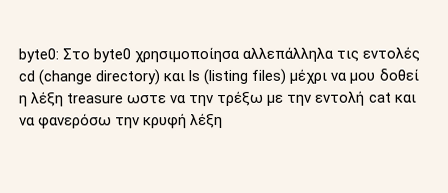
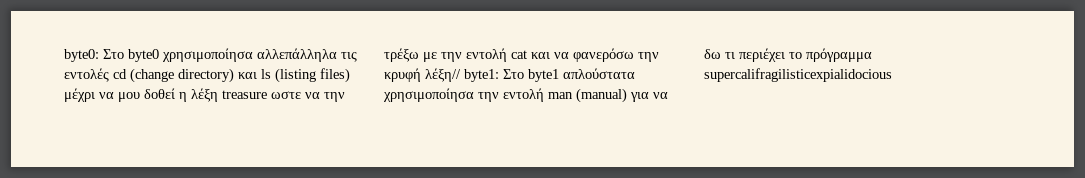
- byte0: Στο byte0 χρησιμοποίησα αλλεπάλληλα τις εντολές cd (change directory) και ls (listing files) μέχρι να μου δοθεί η λέξη treasure ωστε να την τρέξω με την εντολή cat και να φανερόσω την κρυφή λέξη
+ byte0: Στο byte0 χρησιμοποίησα αλλεπάλληλα τις εντολές cd (change directory) και ls (listing files) μέχρι να μου δοθεί η λέξη treasure ωστε να την τρέξω με την εντολή cat και να φανερόσω την κρυφή λέξη// byte1: Στο byte1 απλούστατα χρησιμοποίησα την εντολή man (manual) για να δω τι περιέχει το πρόγραμμα supercalifragilisticexpialidocious

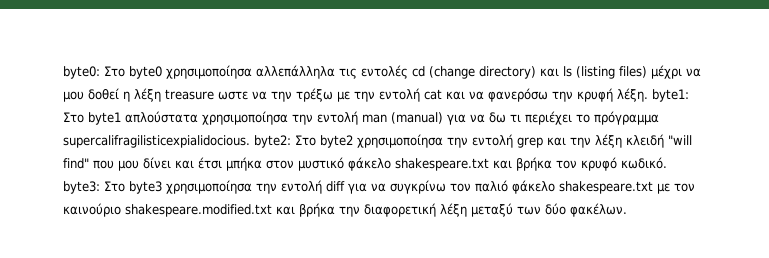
- byte0: Στο byte0 χρησιμοποίησα αλλεπάλληλα τις εντολές cd (change directory) και ls (listing files) μέχρι να μου δοθεί η λέξη treasure ωστε να την τρέξω με την εντολή cat και να φανερόσω την κρυφή λέξη// byte1: Στο byte1 απλούστατα χρησιμοποίησα την εντολή man (manual) για να δω τι περιέχει το πρόγραμμα supercalifragilisticexpialidocious
+ byte0: Στο byte0 χρησιμοποίησα αλλεπάλληλα τις εντολές cd (change directory) και ls (listing files) μέχρι να μου δοθεί η λέξη treasure ωστε να την τρέξω με την εντολή cat και να φανερόσω την κρυφή λέξη. byte1: Στο byte1 απλούστατα χρησιμοποίησα την εντολή man (manual) για να δω τι περιέχει το πρόγραμμα supercalifragilisticexpialidocious. byte2: Στο byte2 χρησιμοποίησα την εντολή grep και την λέξη κλειδή "will find" που μου δίνει και έτσι μπήκα στον μυστικό φάκελο shakespeare.txt και βρήκα τον κρυφό κωδικό. byte3: Στο byte3 χρησιμοποίησα την εντολή diff για να συγκρίνω τον παλιό φάκελο shakespeare.txt με τον καινούριο shakespeare.modified.txt και βρήκα την διαφορετική λέξη μεταξύ των δύο φακέλων.

